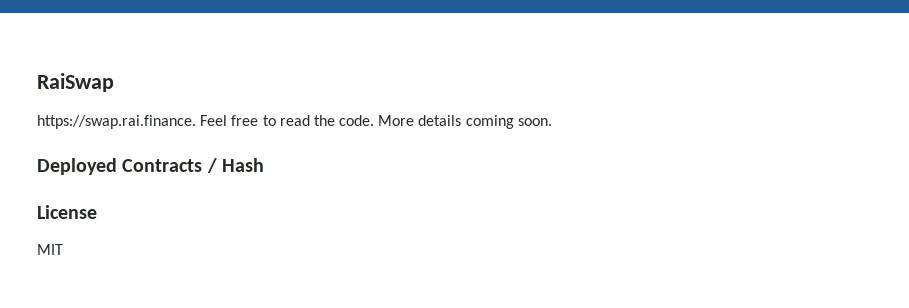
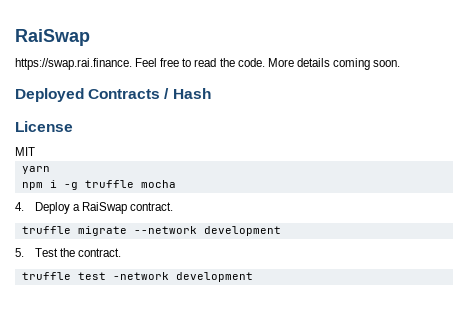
+ yarn
+ npm i -g truffle mocha
+ 4. Deploy a RaiSwap contract.
+ truffle migrate --network development
+ 5. Test the contract.
+ truffle test -network development

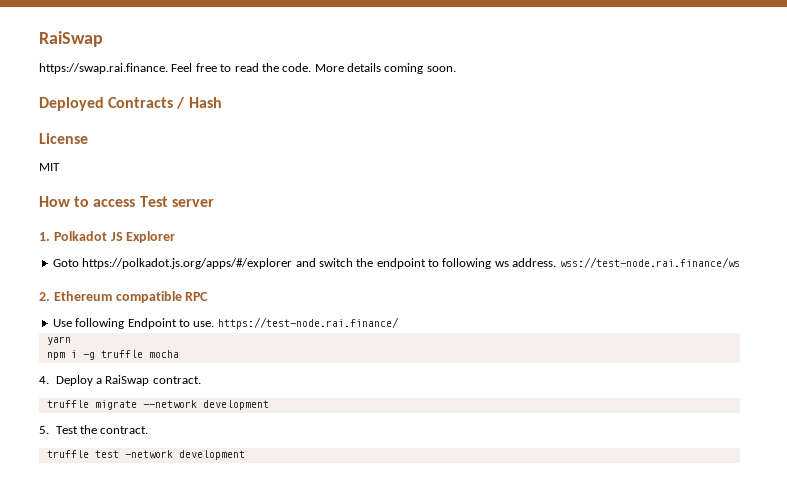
+ How to access Test server
+ 1. Polkadot JS Explorer
+ Goto https://polkadot.js.org/apps/#/explorer and switch the endpoint to following ws address. wss://test-node.rai.finance/ws
+ 2. Ethereum compatible RPC
+ Use following Endpoint to use. https://test-node.rai.finance/

